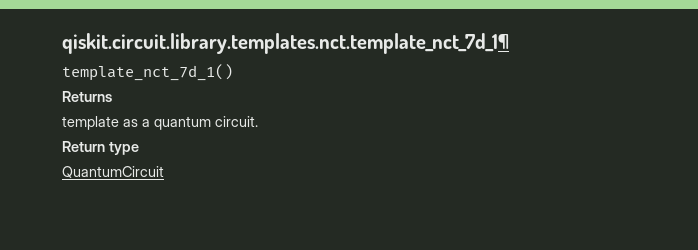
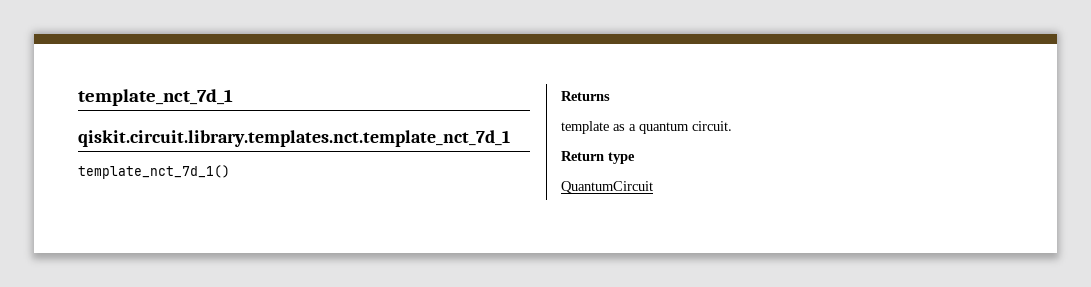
- qiskit.circuit.library.templates.nct.template_nct_7d_1¶
+ template_nct_7d_1
+ qiskit.circuit.library.templates.nct.template_nct_7d_1

